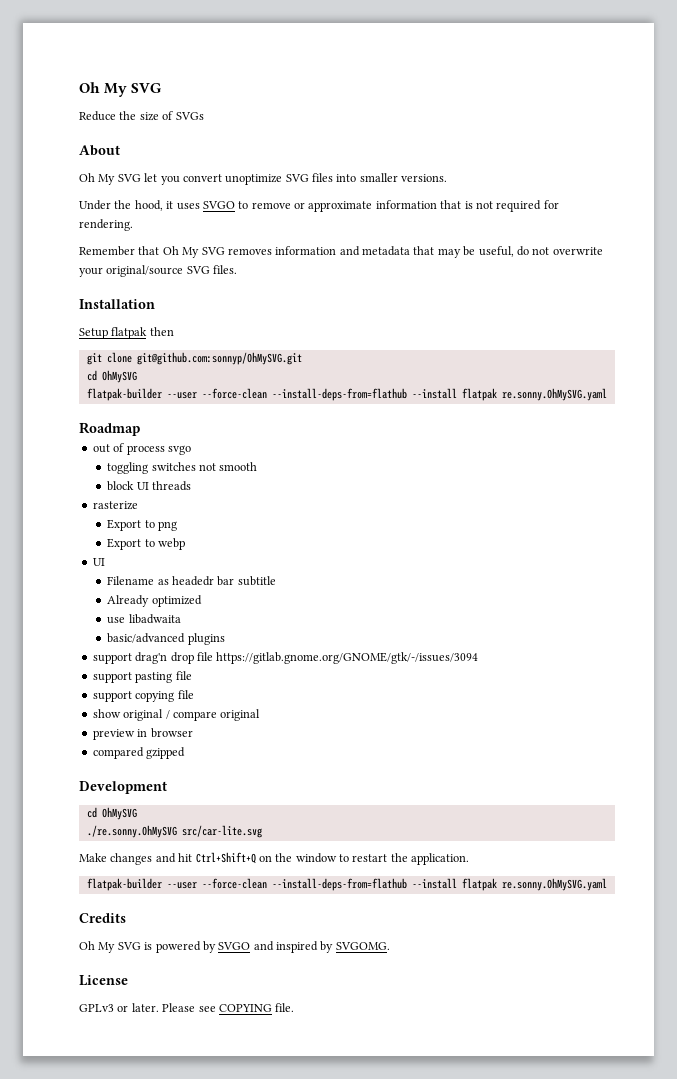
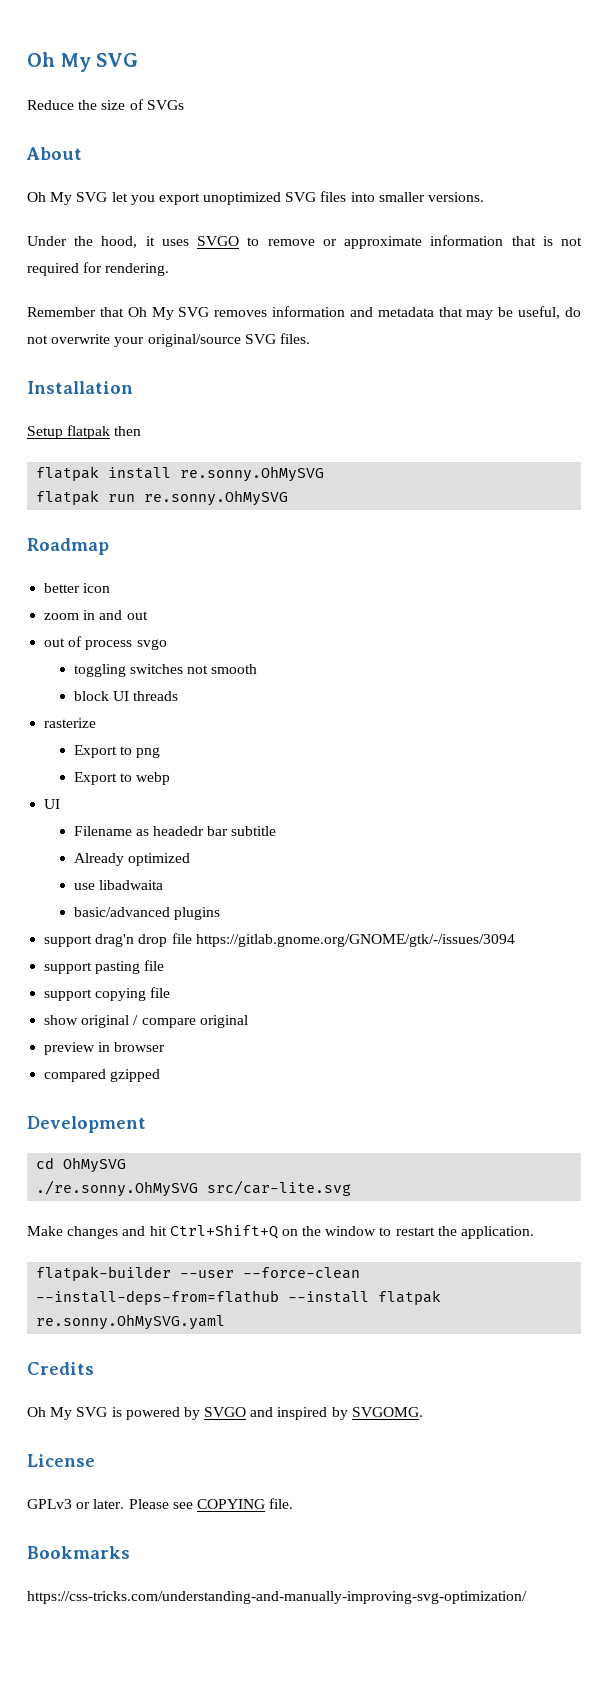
- Oh My SVG let you convert unoptimize SVG files into smaller versions.
+ Oh My SVG let you export unoptimized SVG files into smaller versions.
- git clone git@github.com:sonnyp/OhMySVG.git
- cd OhMySVG
- flatpak-builder --user --force-clean --install-deps-from=flathub --install flatpak re.sonny.OhMySVG.yaml
+ flatpak install re.sonny.OhMySVG
+ flatpak run re.sonny.OhMySVG
  Roadmap
+ better icon
+ zoom in and out
+ Bookmarks
+ https://css-tricks.com/understanding-and-manually-improving-svg-optimization/

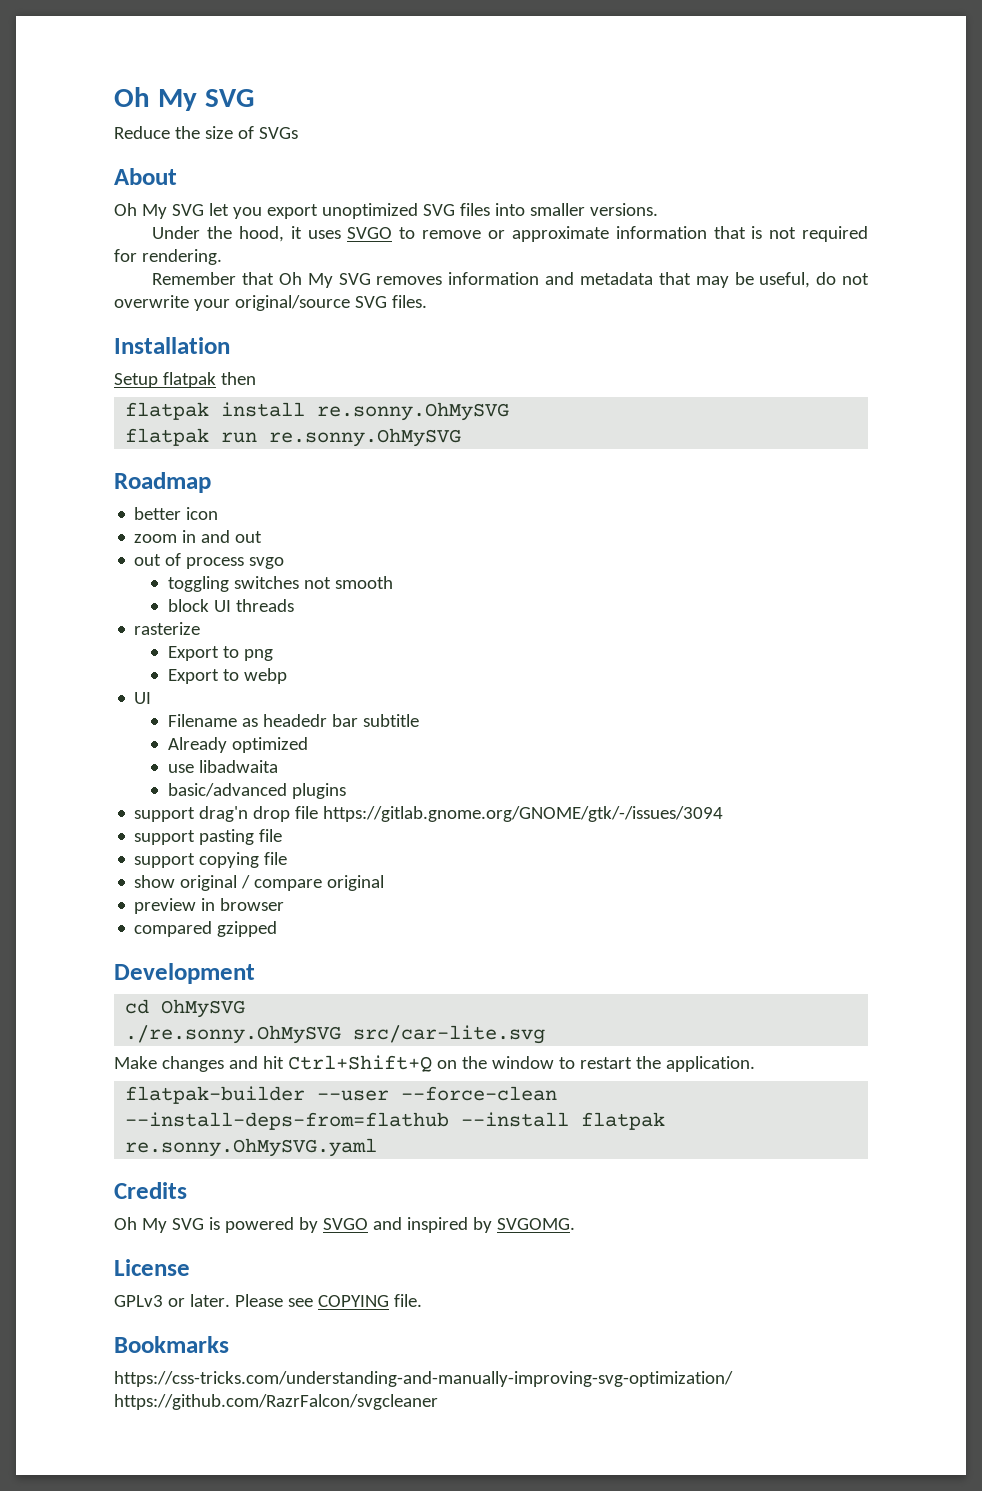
- https://css-tricks.com/understanding-and-manually-improving-svg-optimization/
+ https://css-tricks.com/understanding-and-manually-improving-svg-optimization/ https://github.com/RazrFalcon/svgcleaner

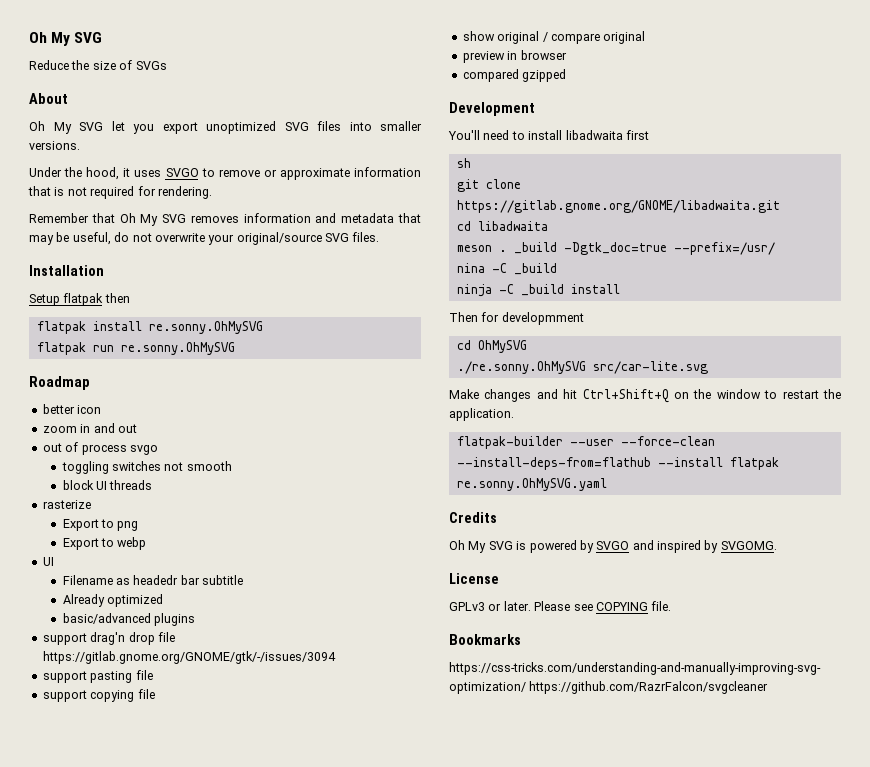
- use libadwaita
+ You'll need to install libadwaita first
+ sh
+ git clone https://gitlab.gnome.org/GNOME/libadwaita.git
+ cd libadwaita
+ meson . _build -Dgtk_doc=true --prefix=/usr/
+ nina -C _build
+ ninja -C _build install
+ Then for developmment

